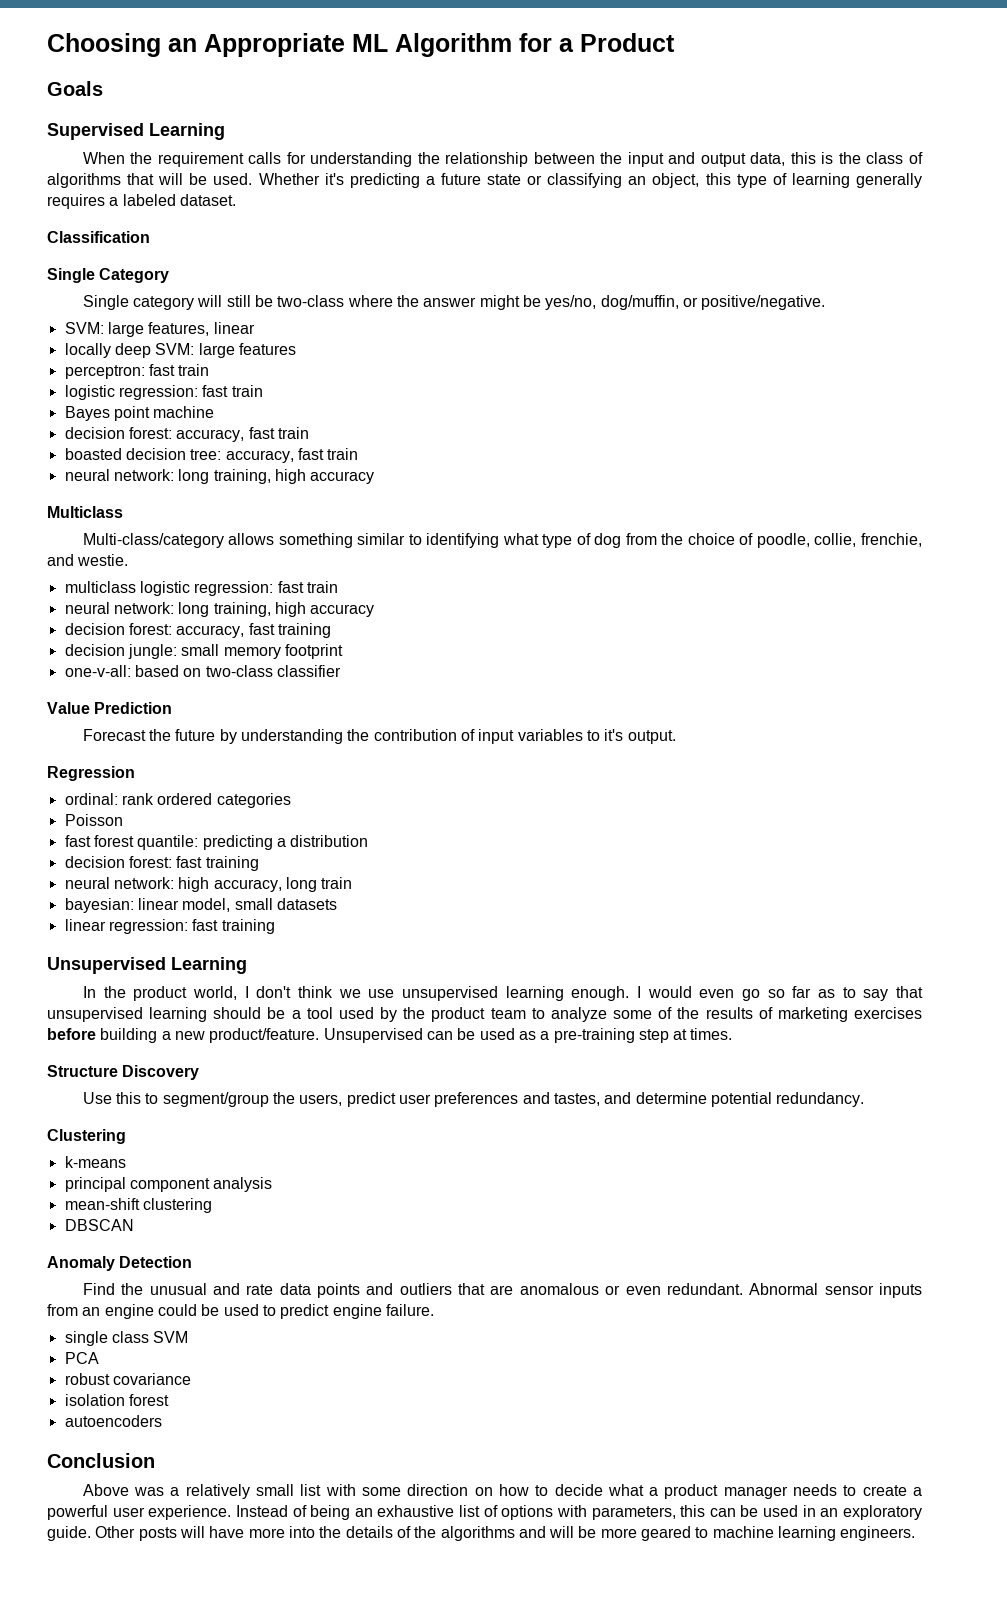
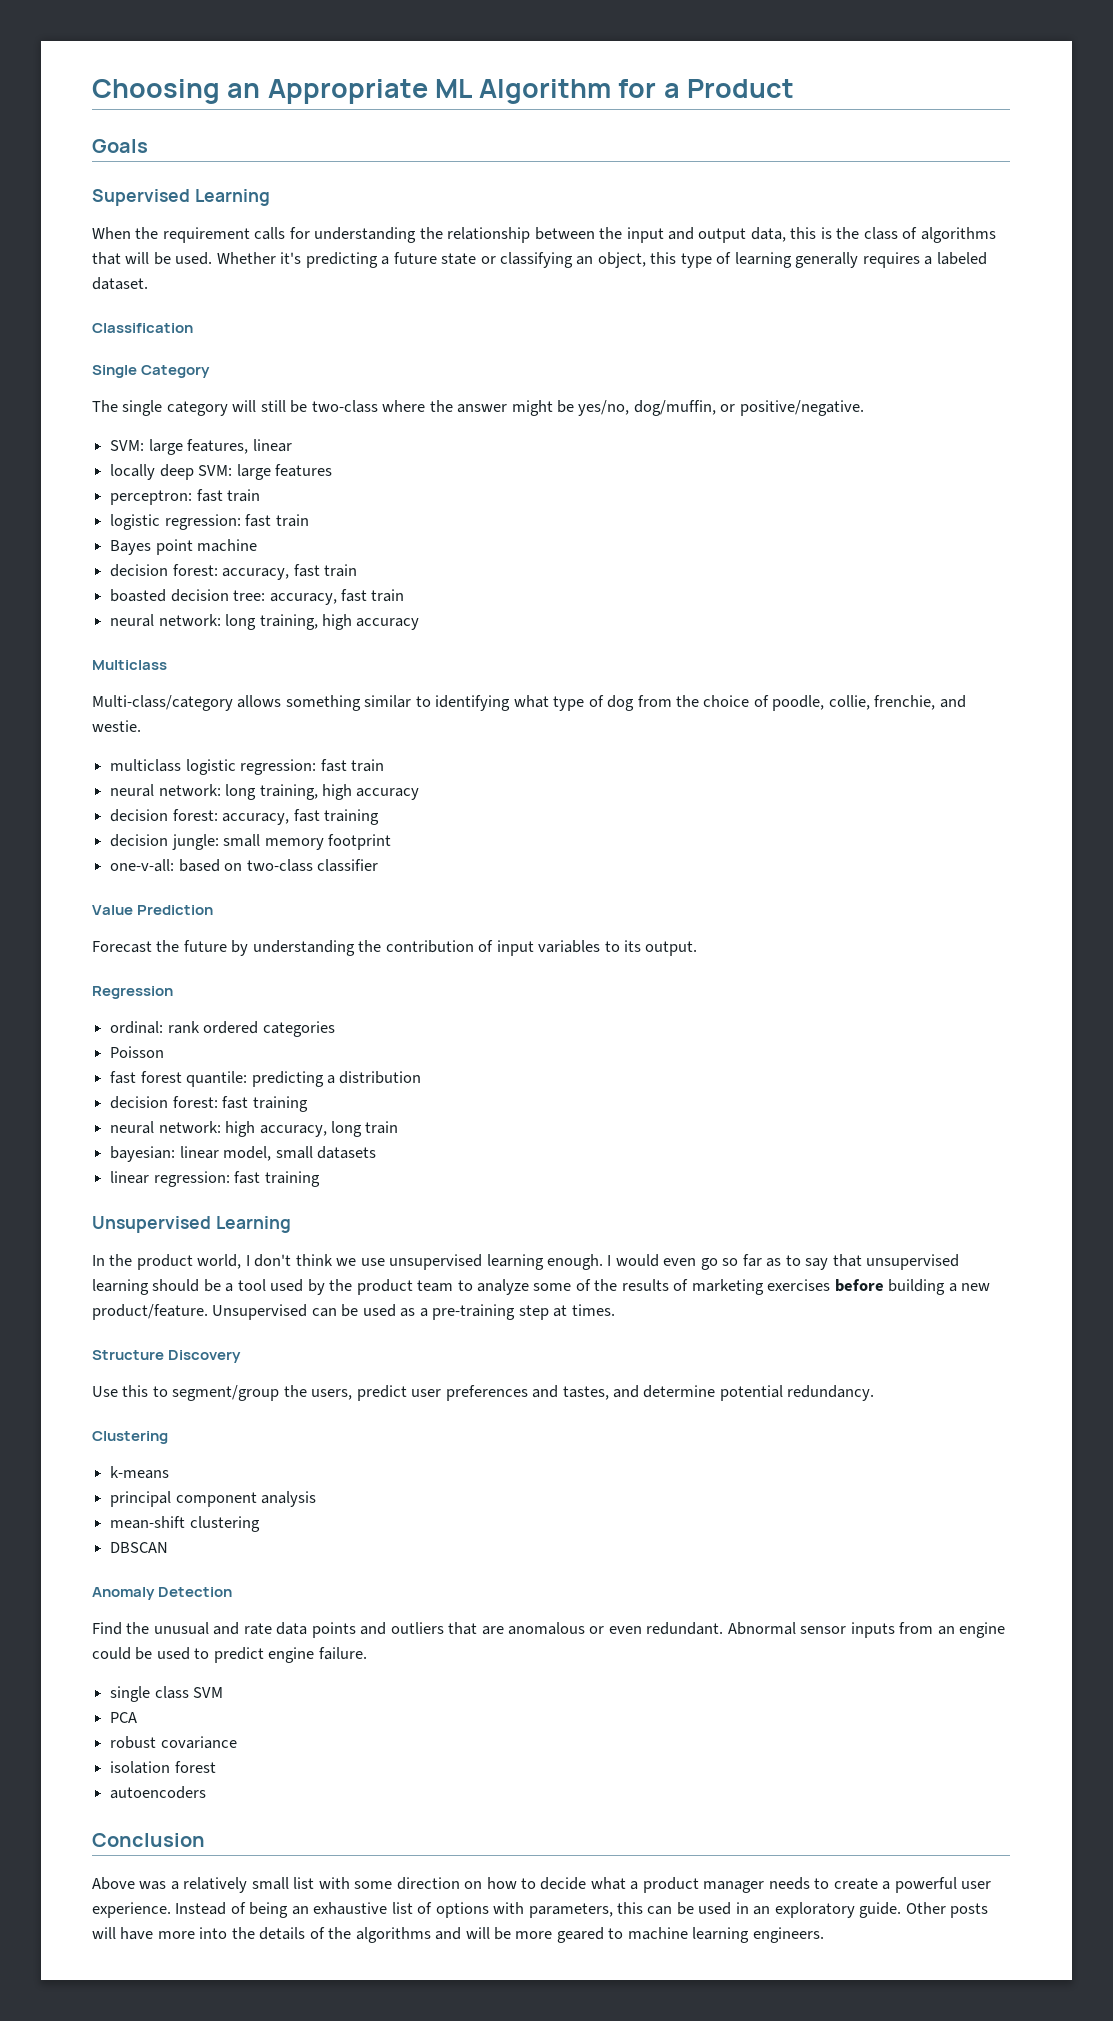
- Single category will still be two-class where the answer might be yes/no, dog/muffin, or positive/negative.
+ The single category will still be two-class where the answer might be yes/no, dog/muffin, or positive/negative.
- Forecast the future by understanding the contribution of input variables to it's output.
+ Forecast the future by understanding the contribution of input variables to its output.

